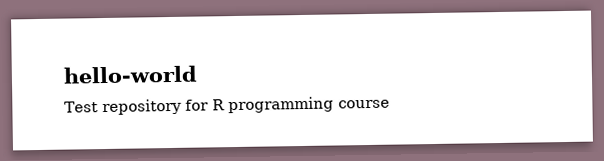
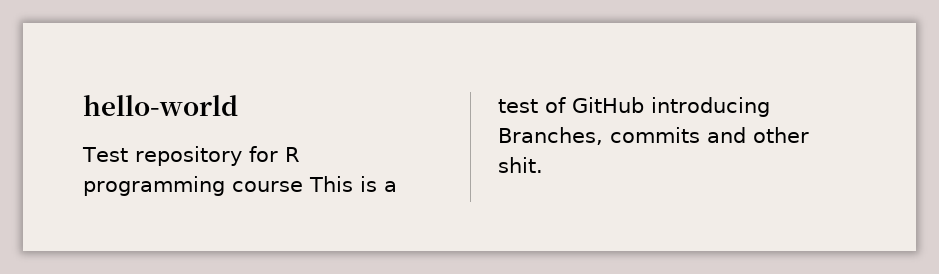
- Test repository for R programming course
+ Test repository for R programming course This is a test of GitHub introducing Branches, commits and other shit.

